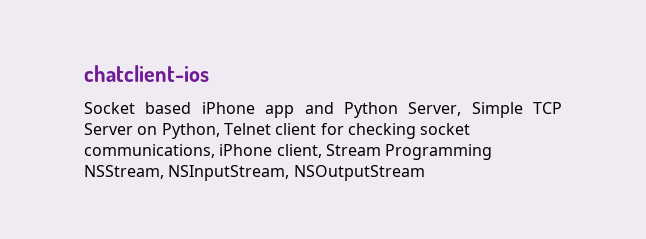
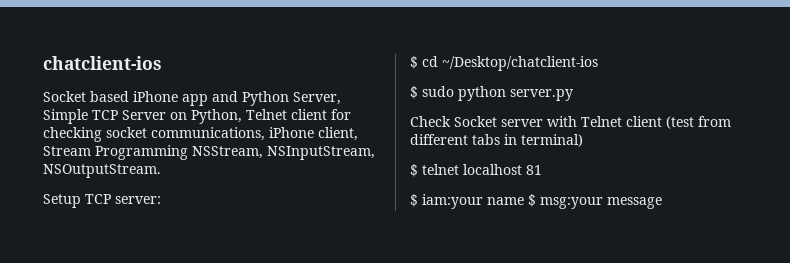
- Socket based iPhone app and Python Server, Simple TCP Server on Python, Telnet client for checking socket communications, iPhone client, Stream Programming NSStream, NSInputStream, NSOutputStream
+ Socket based iPhone app and Python Server, Simple TCP Server on Python, Telnet client for checking socket communications, iPhone client, Stream Programming NSStream, NSInputStream, NSOutputStream.
+ Setup TCP server:
+ $ cd ~/Desktop/chatclient-ios
+ $ sudo python server.py
+ Check Socket server with Telnet client (test from different tabs in terminal)
+ $ telnet localhost 81
+ $ iam:your name $ msg:your message

